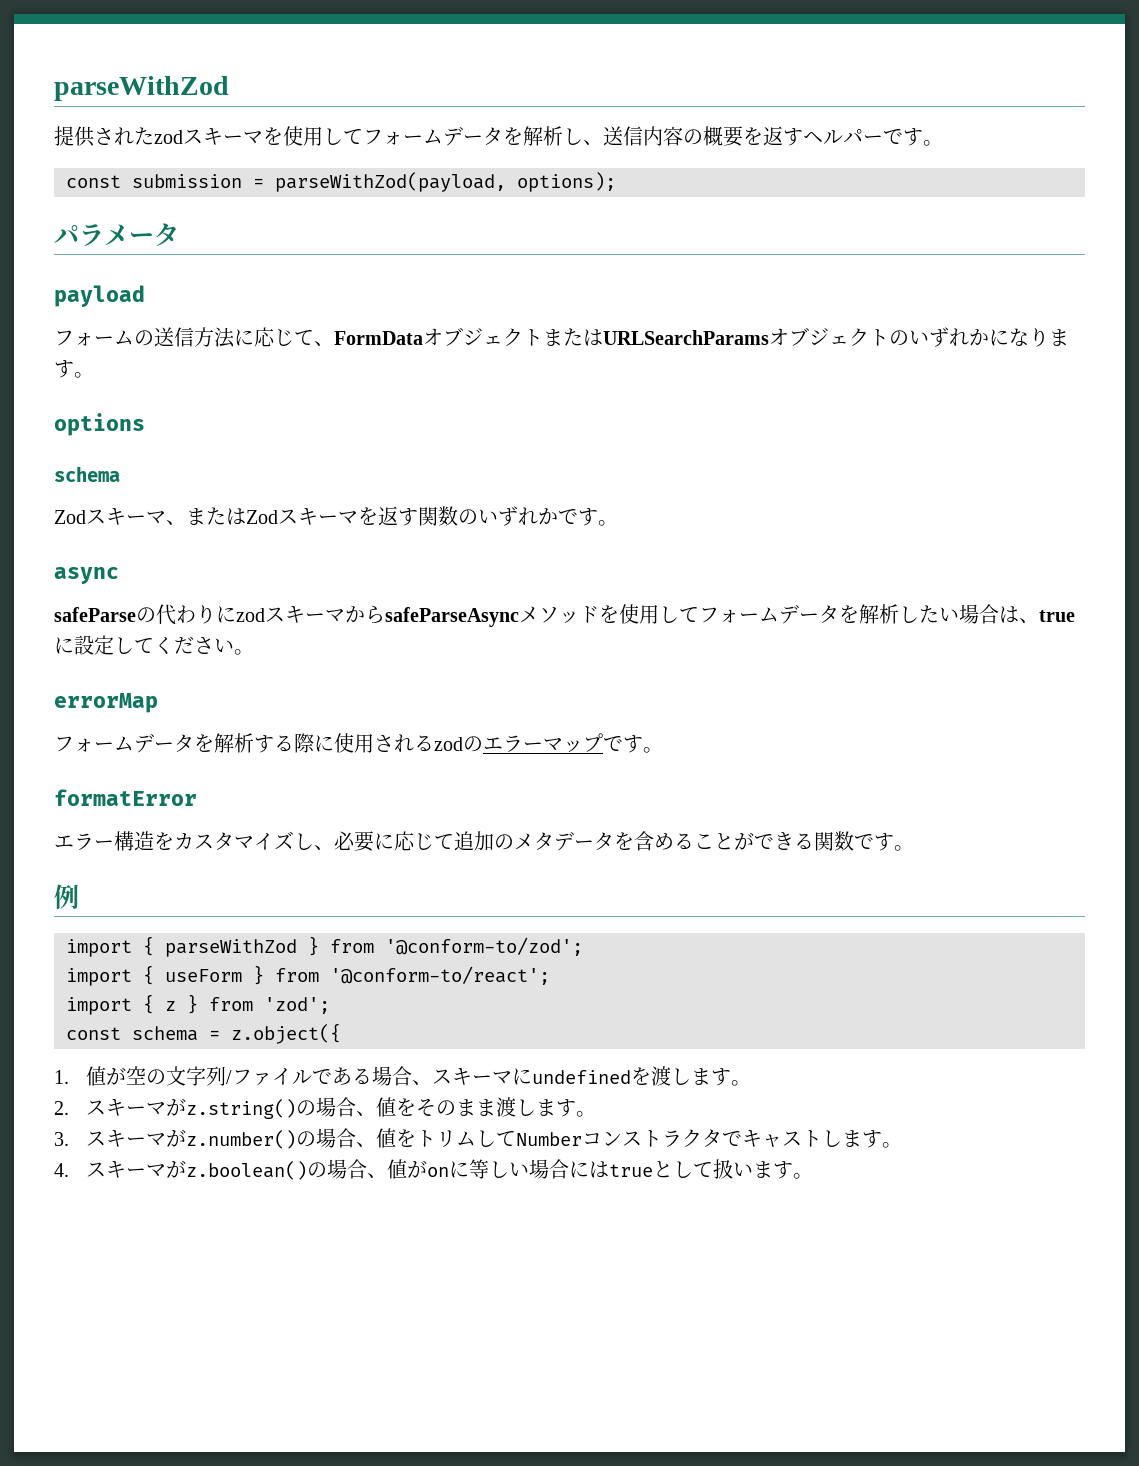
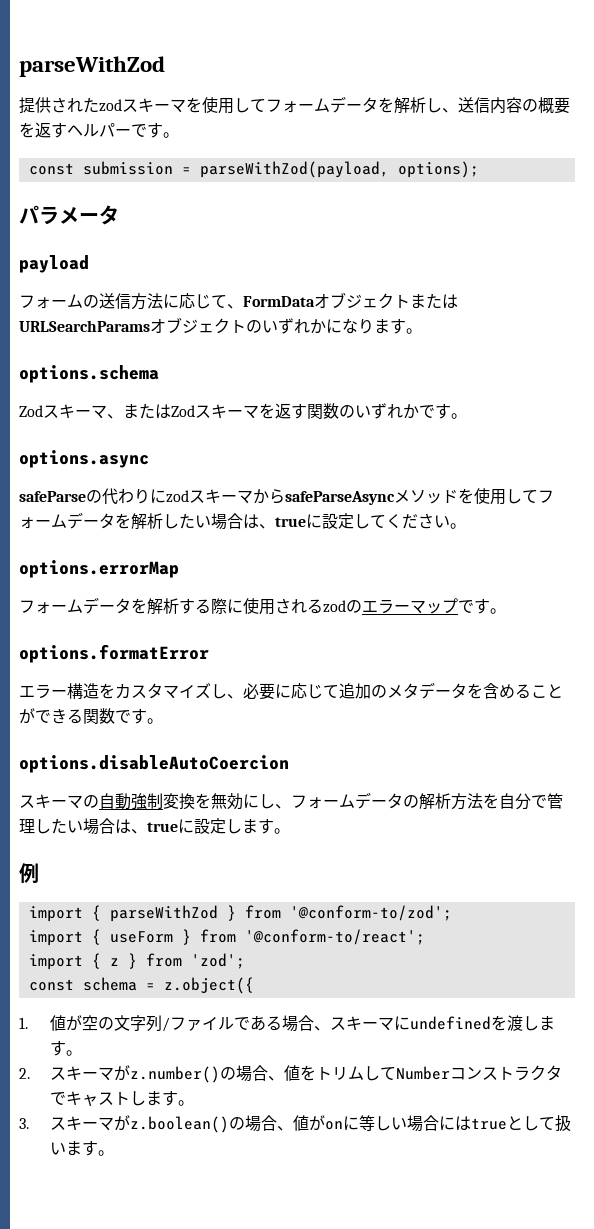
- options
- schema
+ options.schema
- async
+ options.async
- errorMap
+ options.errorMap
- formatError
+ options.formatError
+ options.disableAutoCoercion
+ スキーマの自動強制変換を無効にし、フォームデータの解析方法を自分で管理したい場合は、trueに設定します。
- 2.スキーマがz.string()の場合、値をそのまま渡します。
- 3.スキーマがz.number()の場合、値をトリムしてNumberコンストラクタでキャストします。
+ 2.スキーマがz.number()の場合、値をトリムしてNumberコンストラクタでキャストします。
- 4.スキーマがz.boolean()の場合、値がonに等しい場合にはtrueとして扱います。
+ 3.スキーマがz.boolean()の場合、値がonに等しい場合にはtrueとして扱います。

